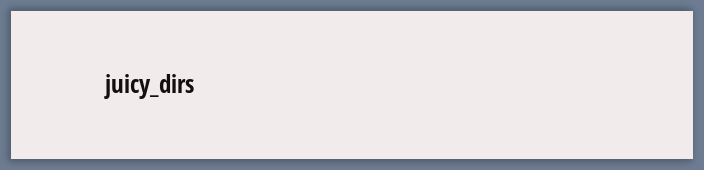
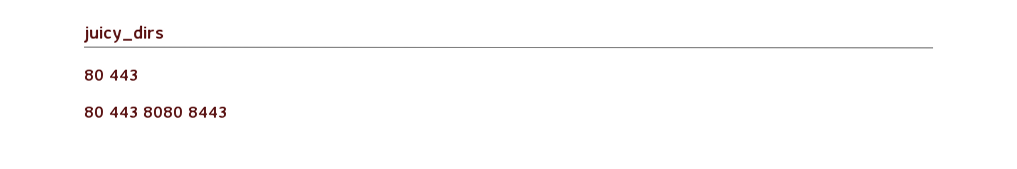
  juicy_dirs
+ 80 443
+ 80 443 8080 8443

